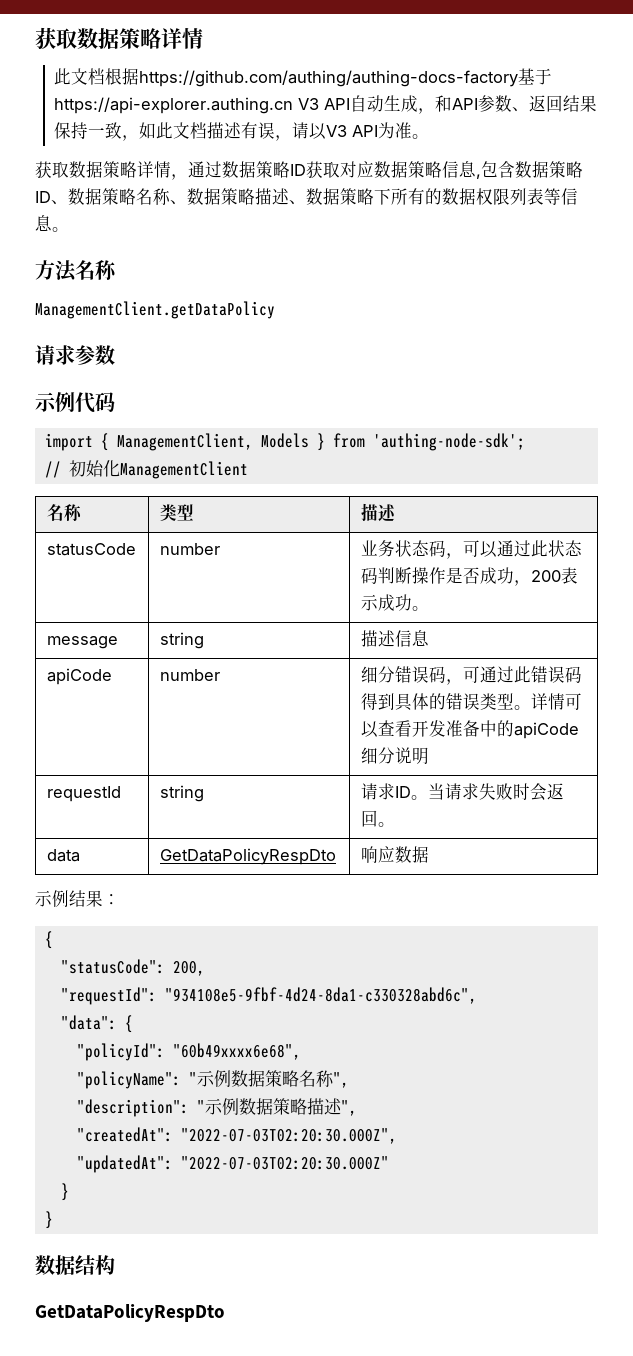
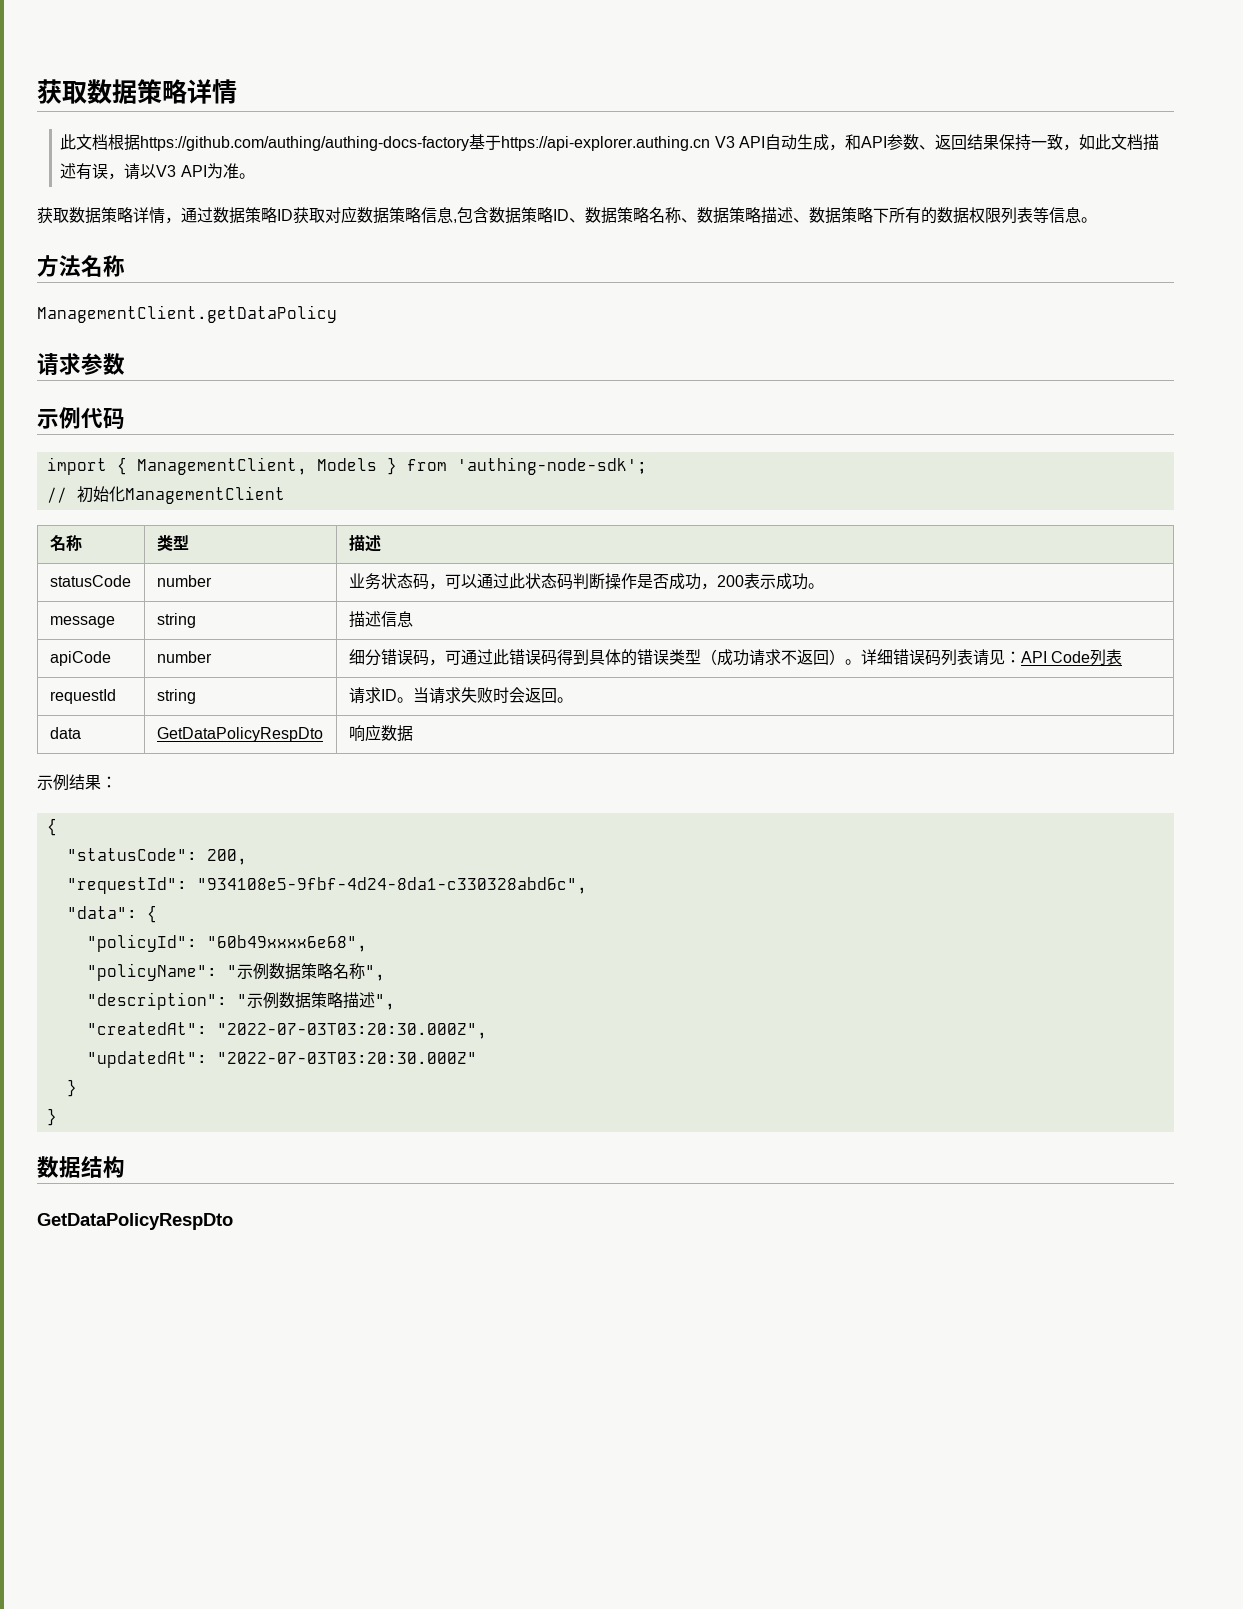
- apiCode | number | 细分错误码，可通过此错误码得到具体的错误类型。详情可以查看开发准备中的apiCode细分说明
+ apiCode | number | 细分错误码，可通过此错误码得到具体的错误类型（成功请求不返回）。详细错误码列表请见：API Code列表
- "createdAt": "2022-07-03T02:20:30.000Z",
+ "createdAt": "2022-07-03T03:20:30.000Z",
- "updatedAt": "2022-07-03T02:20:30.000Z"
+ "updatedAt": "2022-07-03T03:20:30.000Z"

